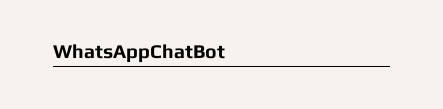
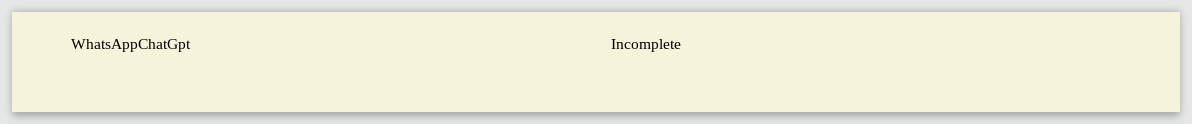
- WhatsAppChatBot
+ WhatsAppChatGpt
+ Incomplete

